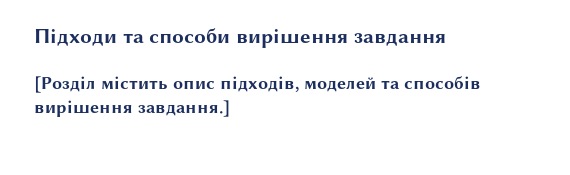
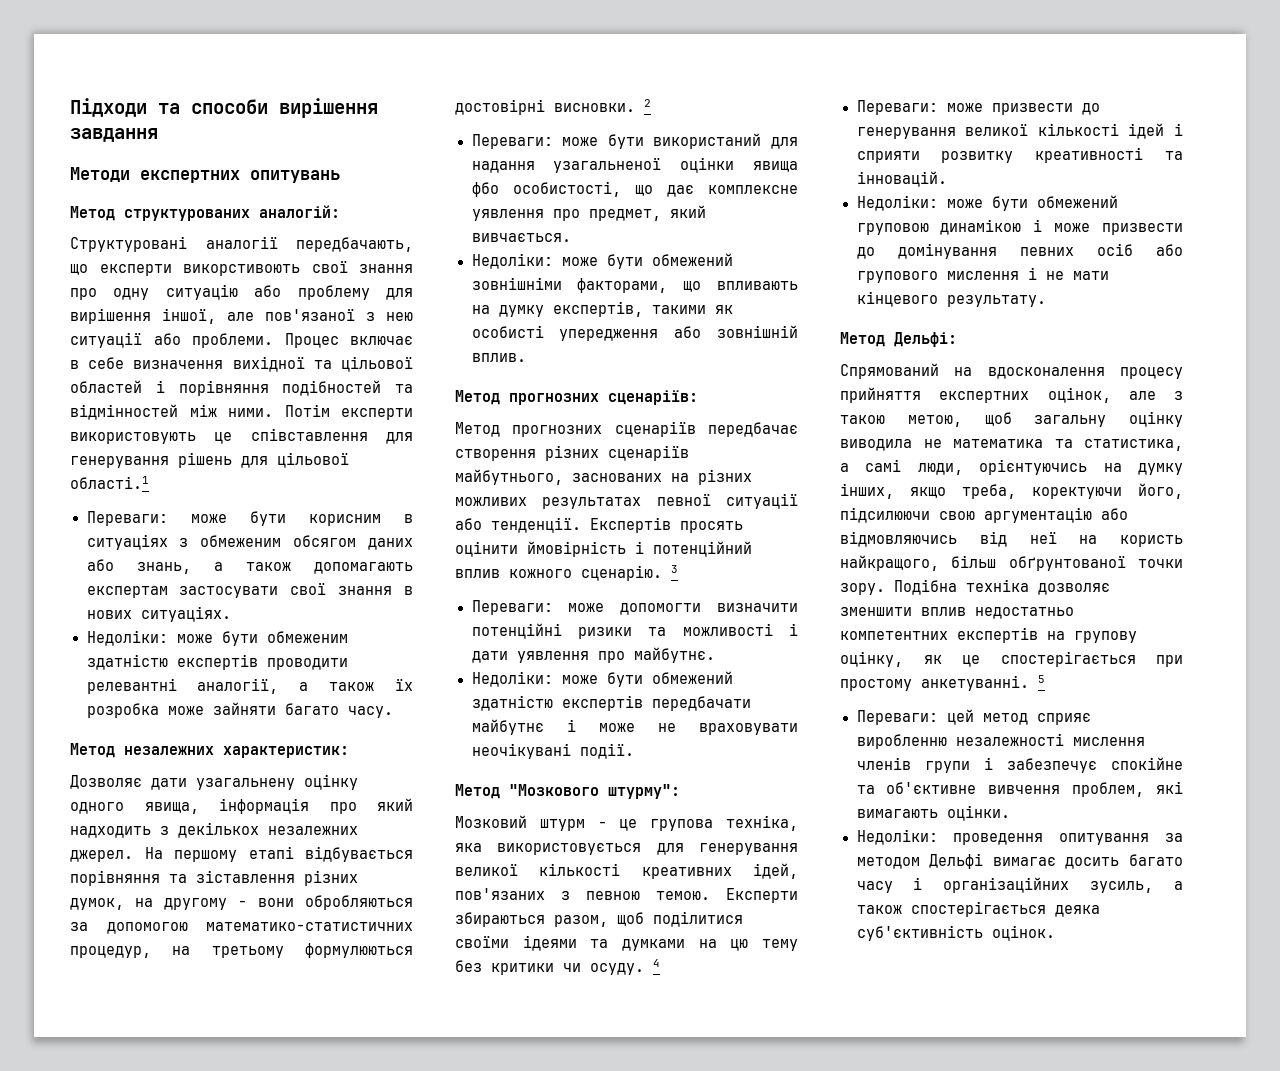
- [Розділ містить опис підходів, моделей та способів вирішення завдання.]
+ Методи експертних опитувань
+ Метод структурованих аналогій:
+ Структуровані аналогії передбачають, що експерти викорстивоють свої знання про одну ситуацію або проблему для вирішення іншої, але пов'язаної з нею ситуації або проблеми. Процес включає в себе визначення вихідної та цільової областей і порівняння подібностей та відмінностей між ними. Потім експерти використовують це співставлення для генерування рішень для цільової області.1
+ Переваги: може бути корисним в ситуаціях з обмеженим обсягом даних або знань, а також допомагають експертам застосувати свої знання в нових ситуаціях.
+ Недоліки: може бути обмеженим здатністю експертів проводити релевантні аналогії, а також їх розробка може зайняти багато часу.
+ Метод незалежних характеристик:
+ Дозволяє дати узагальнену оцінку одного явища, інформація про який надходить з декількох незалежних джерел. На першому етапі відбувається порівняння та зіставлення різних думок, на другому - вони обробляються за допомогою математико-статистичних процедур, на третьому формулюються достовірні висновки. 2
+ Переваги: може бути використаний для надання узагальненої оцінки явища фбо особистості, що дає комплексне уявлення про предмет, який вивчається.
+ Недоліки: може бути обмежений зовнішніми факторами, що впливають на думку експертів, такими як особисті упередження або зовнішній вплив.
+ Метод прогнозних сценаріїв:
+ Метод прогнозних сценаріїв передбачає створення різних сценаріїв майбутнього, заснованих на різних можливих результатах певної ситуації або тенденції. Експертів просять оцінити ймовірність і потенційний вплив кожного сценарію. 3
+ Переваги: може допомогти визначити потенційні ризики та можливості і дати уявлення про майбутнє.
+ Недоліки: може бути обмежений здатністю експертів передбачати майбутнє і може не враховувати неочікувані події.
+ Метод "Мозкового штурму":
+ Мозковий штурм - це групова техніка, яка використовується для генерування великої кількості креативних ідей, пов'язаних з певною темою. Експерти збираються разом, щоб поділитися своїми ідеями та думками на цю тему без критики чи осуду. 4
+ Переваги: може призвести до генерування великої кількості ідей і сприяти розвитку креативності та інновацій.
+ Недоліки: може бути обмежений груповою динамікою і може призвести до домінування певних осіб або групового мислення і не мати кінцевого результату.
+ Метод Дельфі:
+ Спрямований на вдосконалення процесу прийняття експертних оцінок, але з такою метою, щоб загальну оцінку виводила не математика та статистика, а самі люди, орієнтуючись на думку інших, якщо треба, коректуючи його, підсилюючи свою аргументацію або відмовляючись від неї на користь найкращого, більш обґрунтованої точки зору. Подібна техніка дозволяє зменшити вплив недостатньо компетентних експертів на групову оцінку, як це спостерігається при простому анкетуванні. 5
+ Переваги: цей метод сприяє виробленню незалежності мислення членів групи і забезпечує спокійне та об'єктивне вивчення проблем, які вимагають оцінки.
+ Недоліки: проведення опитування за методом Дельфі вимагає досить багато часу і організаційних зусиль, а також спостерігається деяка суб'єктивність оцінок.

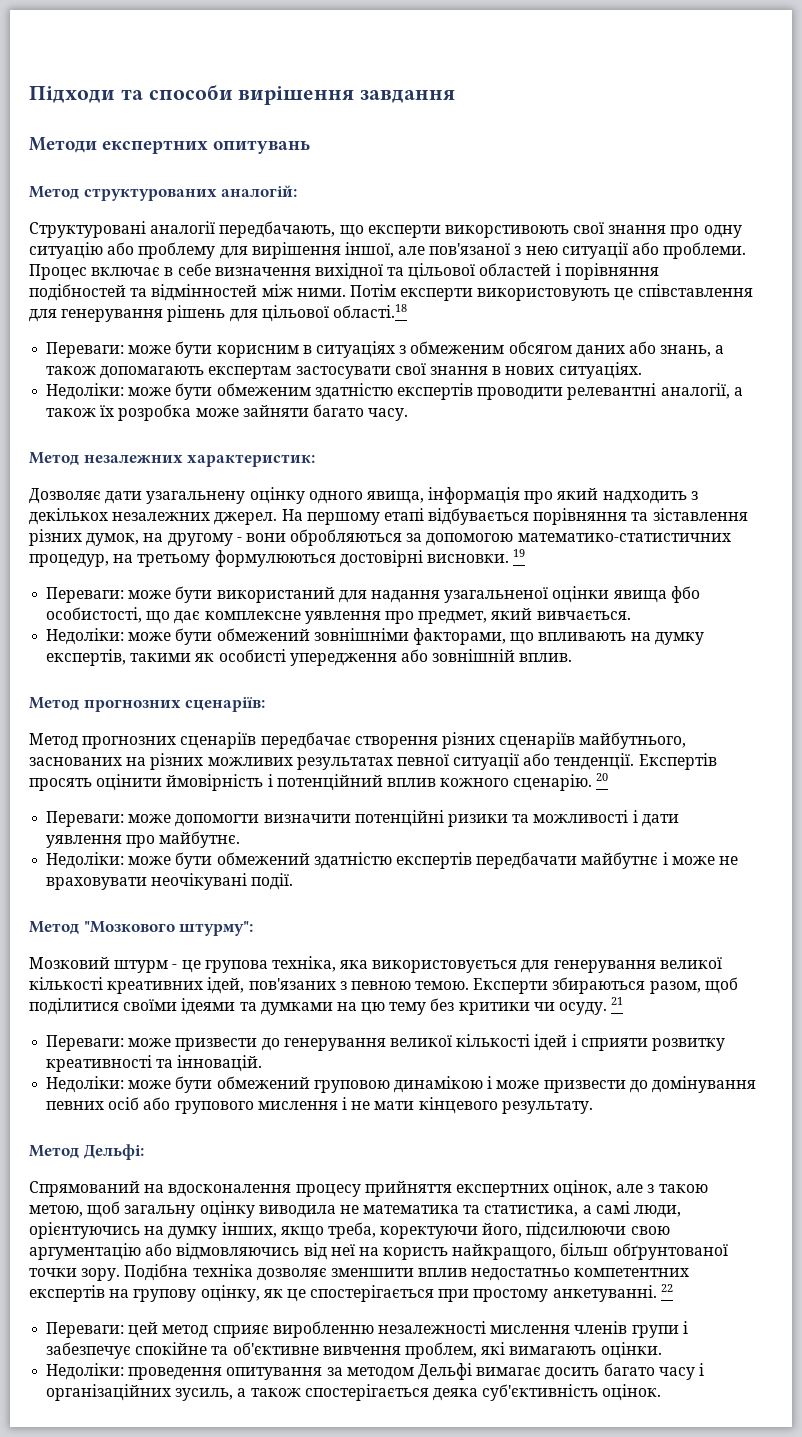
- Потім експерти використовують це співставлення для генерування рішень для цільової області.1
+ Потім експерти використовують це співставлення для генерування рішень для цільової області.18
- 2
+ 19
- 3
+ 20
- 4
+ 21
- 5
+ 22

